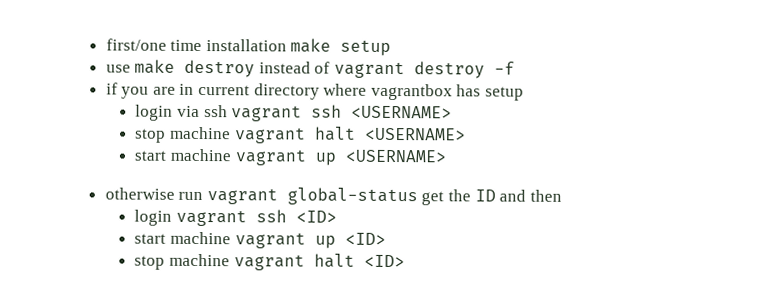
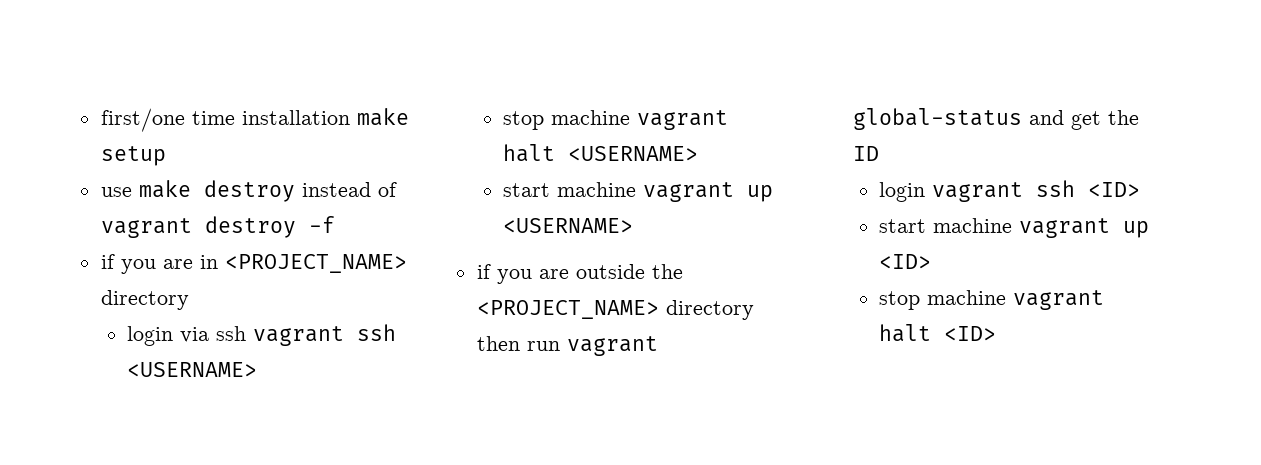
- if you are in current directory where vagrantbox has setup
+ if you are in <PROJECT_NAME> directory
- otherwise run vagrant global-status get the ID and then
+ if you are outside the <PROJECT_NAME> directory then run vagrant global-status and get the ID

